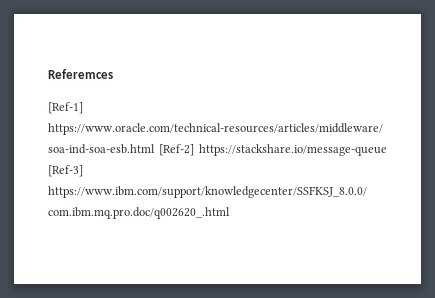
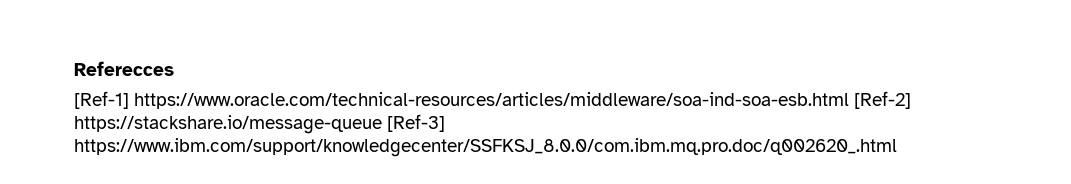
- Referemces
+ Referecces

